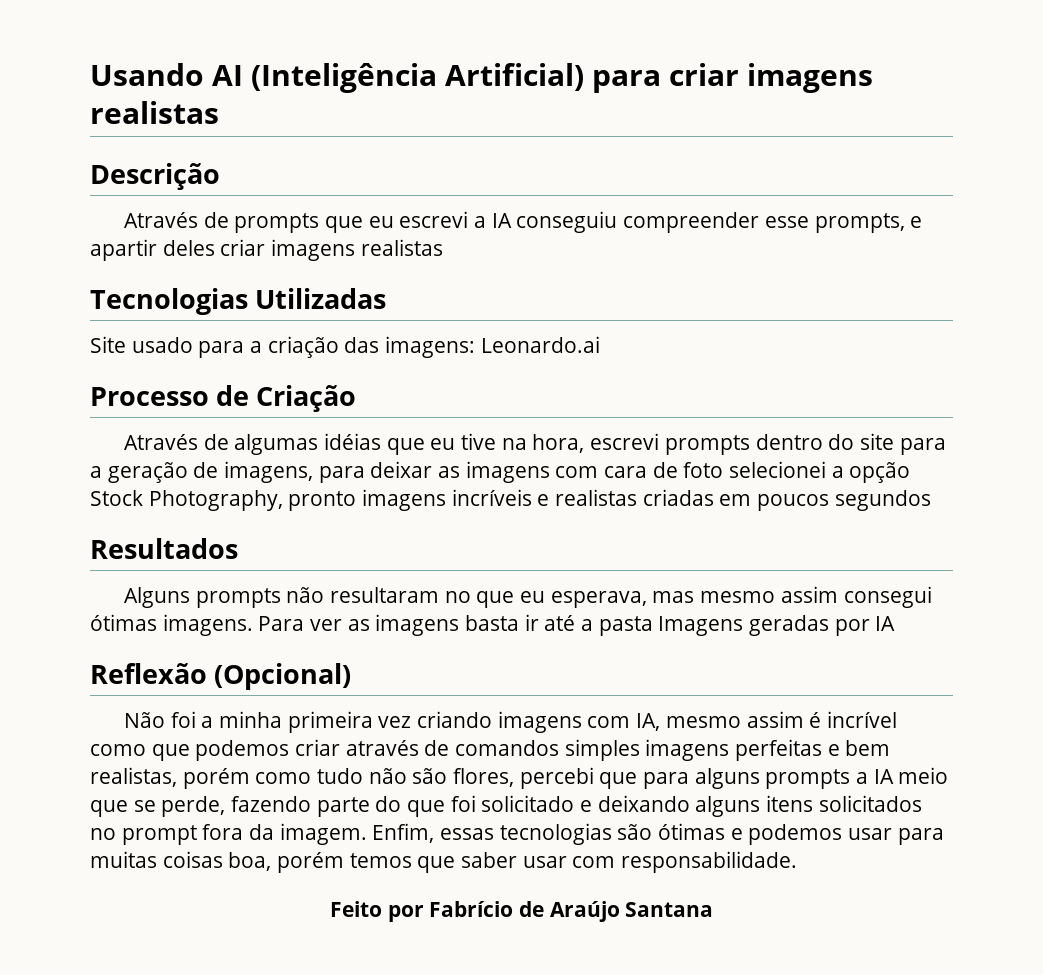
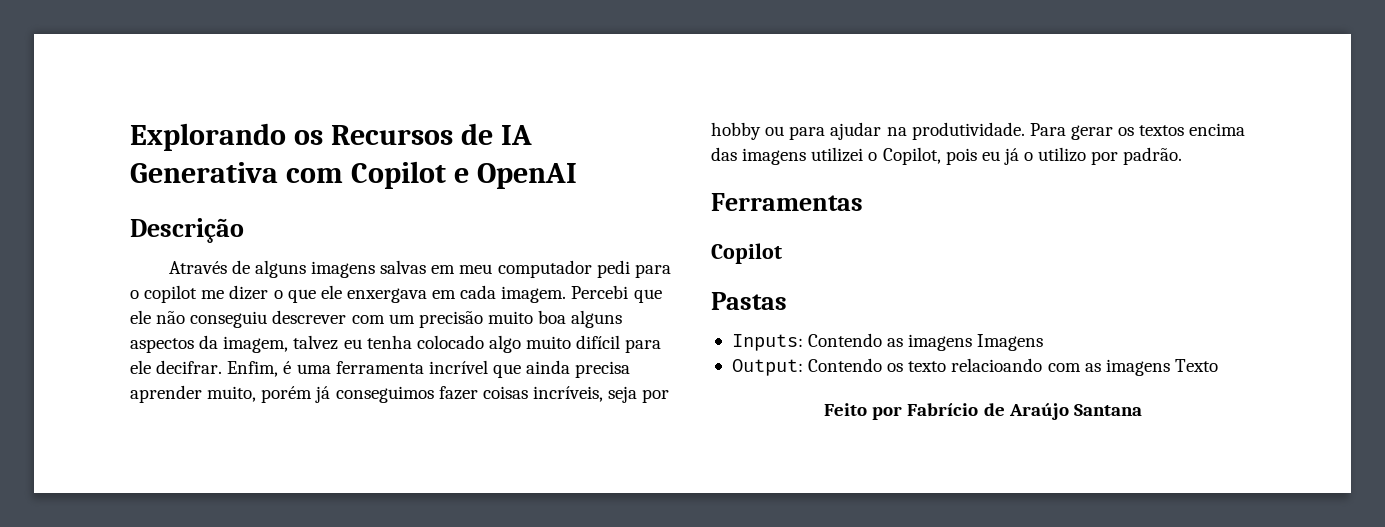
- Usando AI (Inteligência Artificial) para criar imagens realistas
+ Explorando os Recursos de IA Generativa com Copilot e OpenAI
  Descrição
- Através de prompts que eu escrevi a IA conseguiu compreender esse prompts, e apartir deles criar imagens realistas
- Tecnologias Utilizadas
- Site usado para a criação das imagens: Leonardo.ai
- Processo de Criação
- Através de algumas idéias que eu tive na hora, escrevi prompts dentro do site para a geração de imagens, para deixar as imagens com cara de foto selecionei a opção Stock Photography, pronto imagens incríveis e realistas criadas em poucos segundos
- Resultados
- Alguns prompts não resultaram no que eu esperava, mas mesmo assim consegui ótimas imagens. Para ver as imagens basta ir até a pasta Imagens geradas por IA
- Reflexão (Opcional)
- Não foi a minha primeira vez criando imagens com IA, mesmo assim é incrível como que podemos criar através de comandos simples imagens perfeitas e bem realistas, porém como tudo não são flores, percebi que para alguns prompts a IA meio que se perde, fazendo parte do que foi solicitado e deixando alguns itens solicitados no prompt fora da imagem. Enfim, essas tecnologias são ótimas e podemos usar para muitas coisas boa, porém temos que saber usar com responsabilidade.
+ Através de alguns imagens salvas em meu computador pedi para o copilot me dizer o que ele enxergava em cada imagem. Percebi que ele não conseguiu descrever com um precisão muito boa alguns aspectos da imagem, talvez eu tenha colocado algo muito difícil para ele decifrar. Enfim, é uma ferramenta incrível que ainda precisa aprender muito, porém já conseguimos fazer coisas incríveis, seja por hobby ou para ajudar na produtividade. Para gerar os textos encima das imagens utilizei o Copilot, pois eu já o utilizo por padrão.
+ Ferramentas
+ Copilot
+ Pastas
+ Inputs: Contendo as imagens Imagens
+ Output: Contendo os texto relacioando com as imagens Texto

